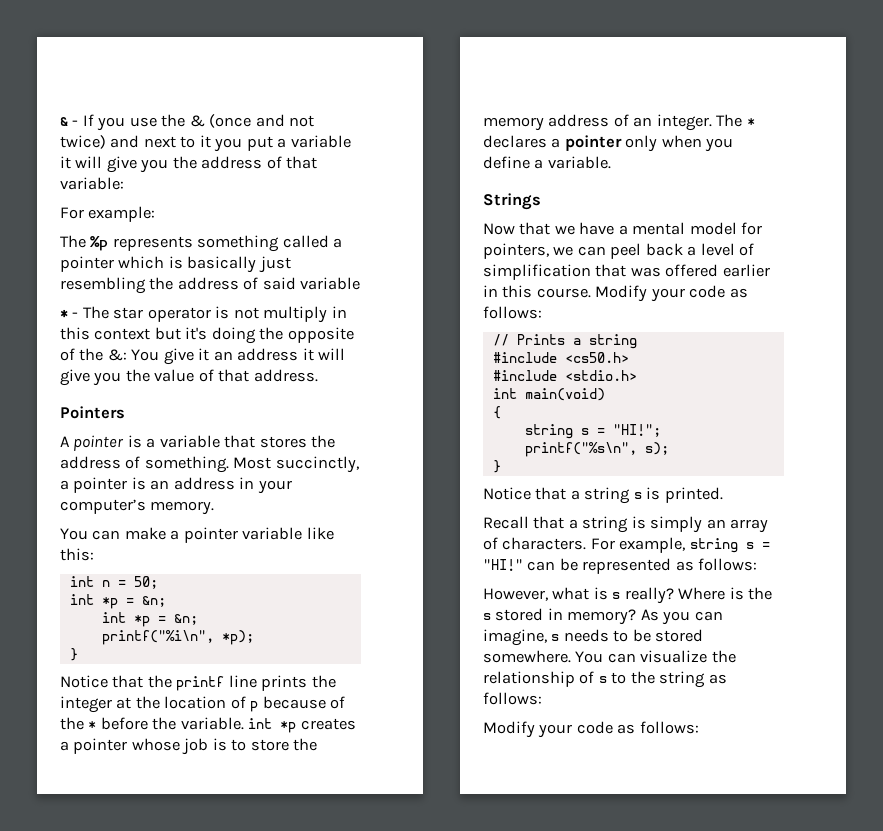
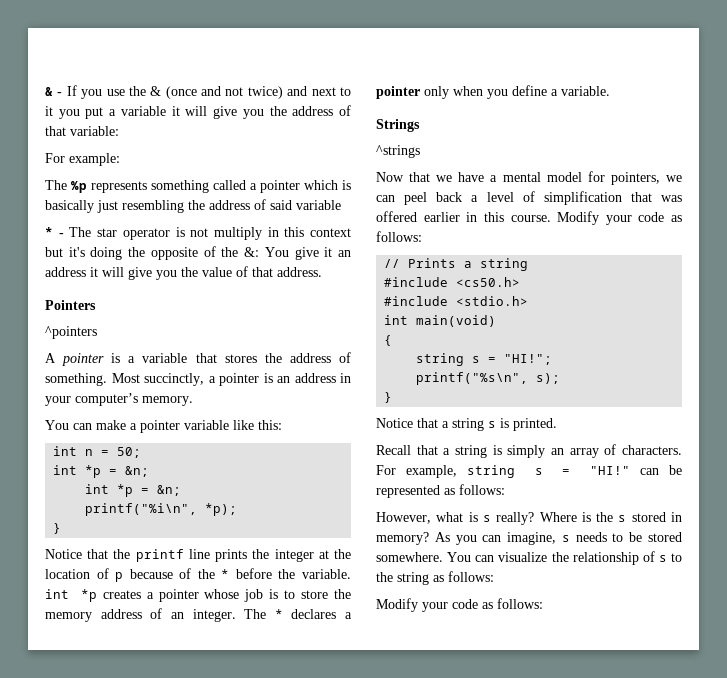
+ ^pointers
+ ^strings

